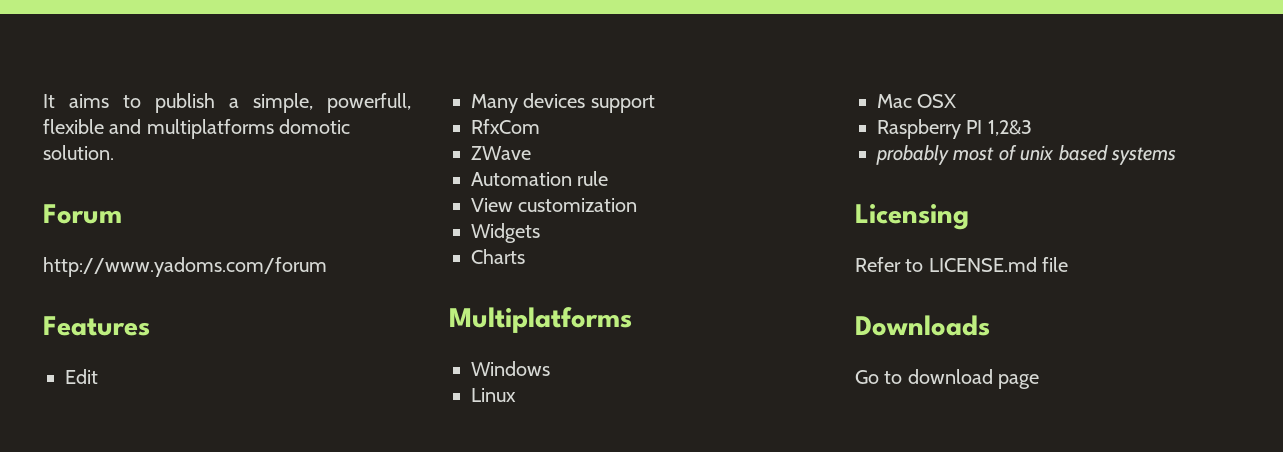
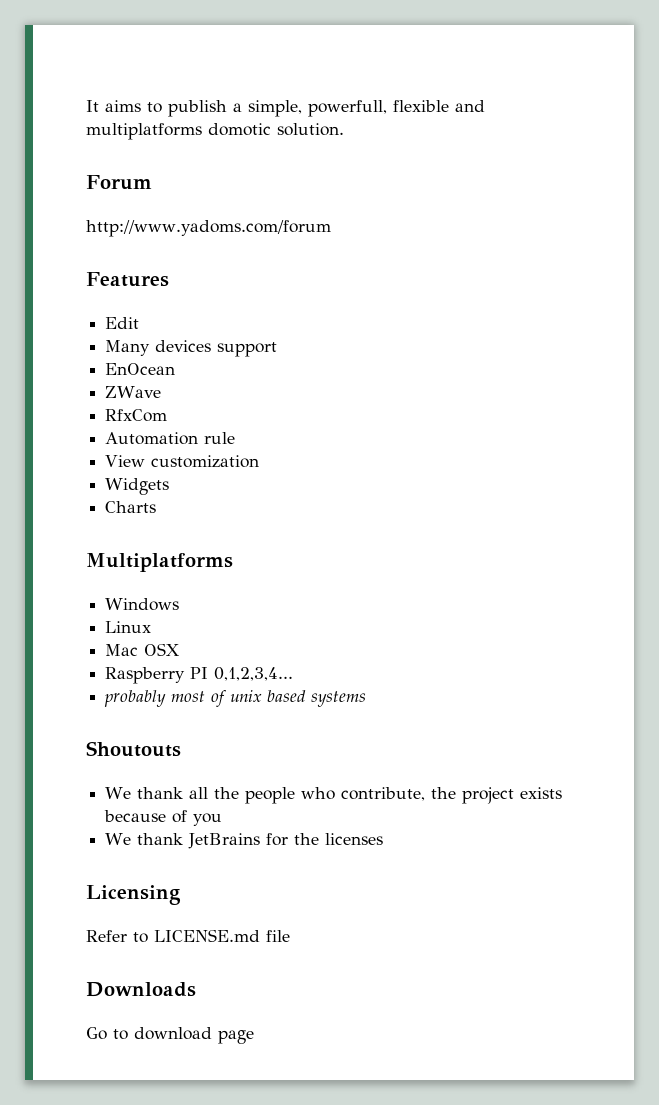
- RfxCom
+ EnOcean
+ RfxCom
- Raspberry PI 1,2&3
+ Raspberry PI 0,1,2,3,4...
+ Shoutouts
+ We thank all the people who contribute, the project exists because of you
+ We thank JetBrains for the licenses

